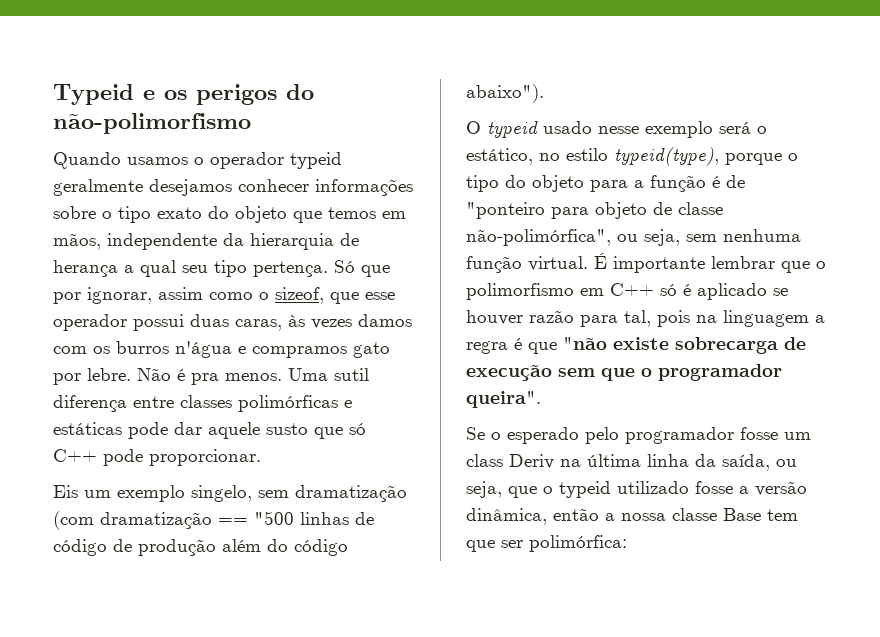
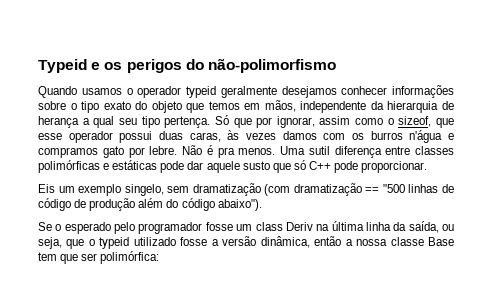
- O typeid usado nesse exemplo será o estático, no estilo typeid(type), porque o tipo do objeto para a função é de "ponteiro para objeto de classe não-polimórfica", ou seja, sem nenhuma função virtual. É importante lembrar que o polimorfismo em C++ só é aplicado se houver razão para tal, pois na linguagem a regra é que "não existe sobrecarga de execução sem que o programador queira".

